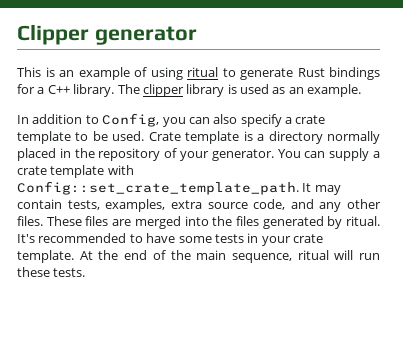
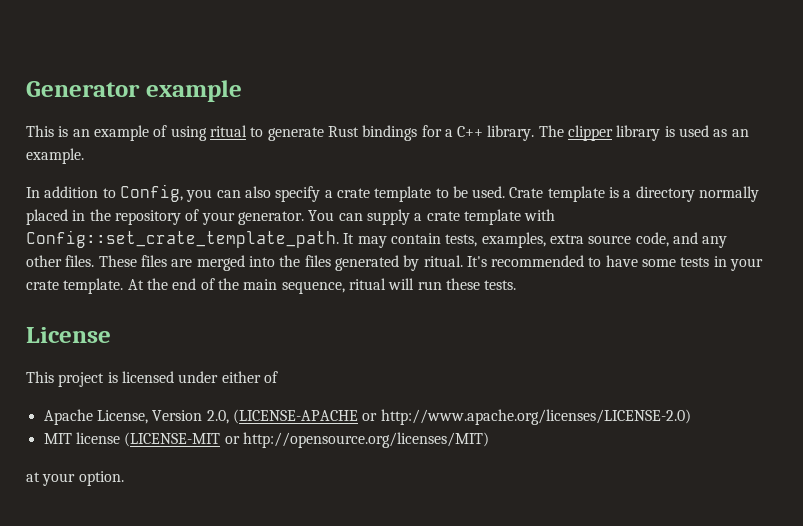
- Clipper generator
+ Generator example
+ License
+ This project is licensed under either of
+ Apache License, Version 2.0, (LICENSE-APACHE or http://www.apache.org/licenses/LICENSE-2.0)
+ MIT license (LICENSE-MIT or http://opensource.org/licenses/MIT)
+ at your option.

